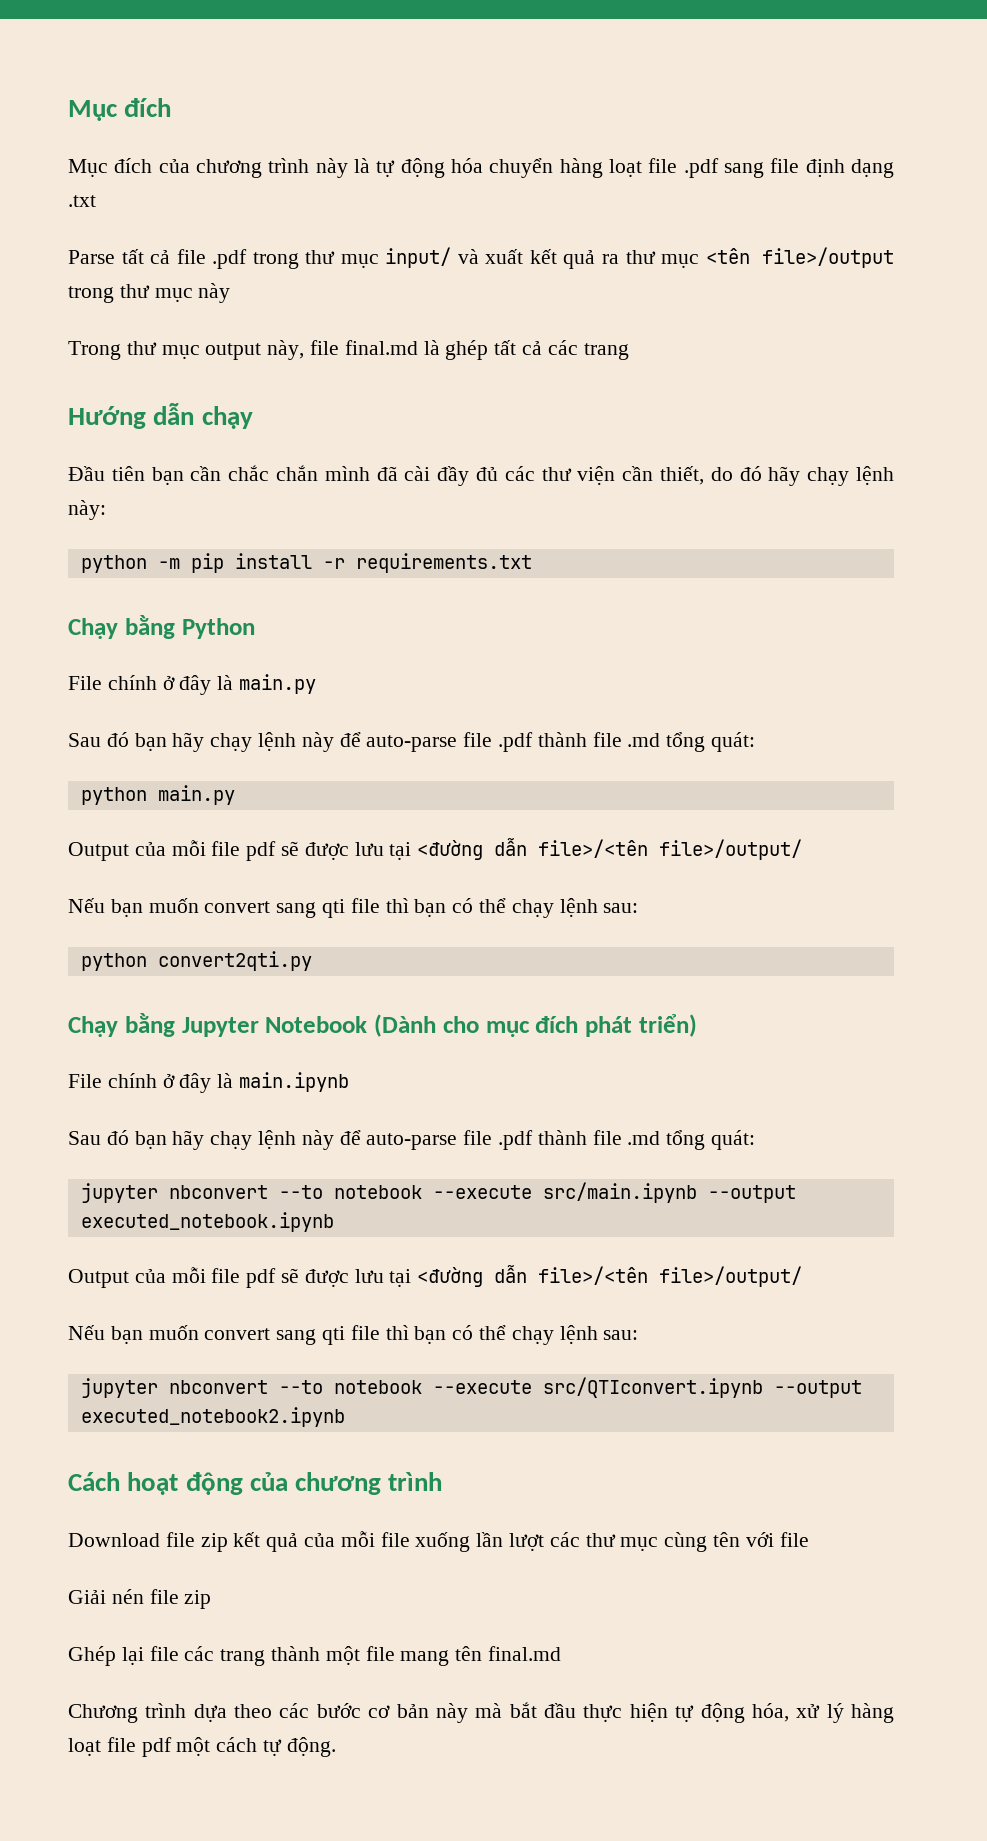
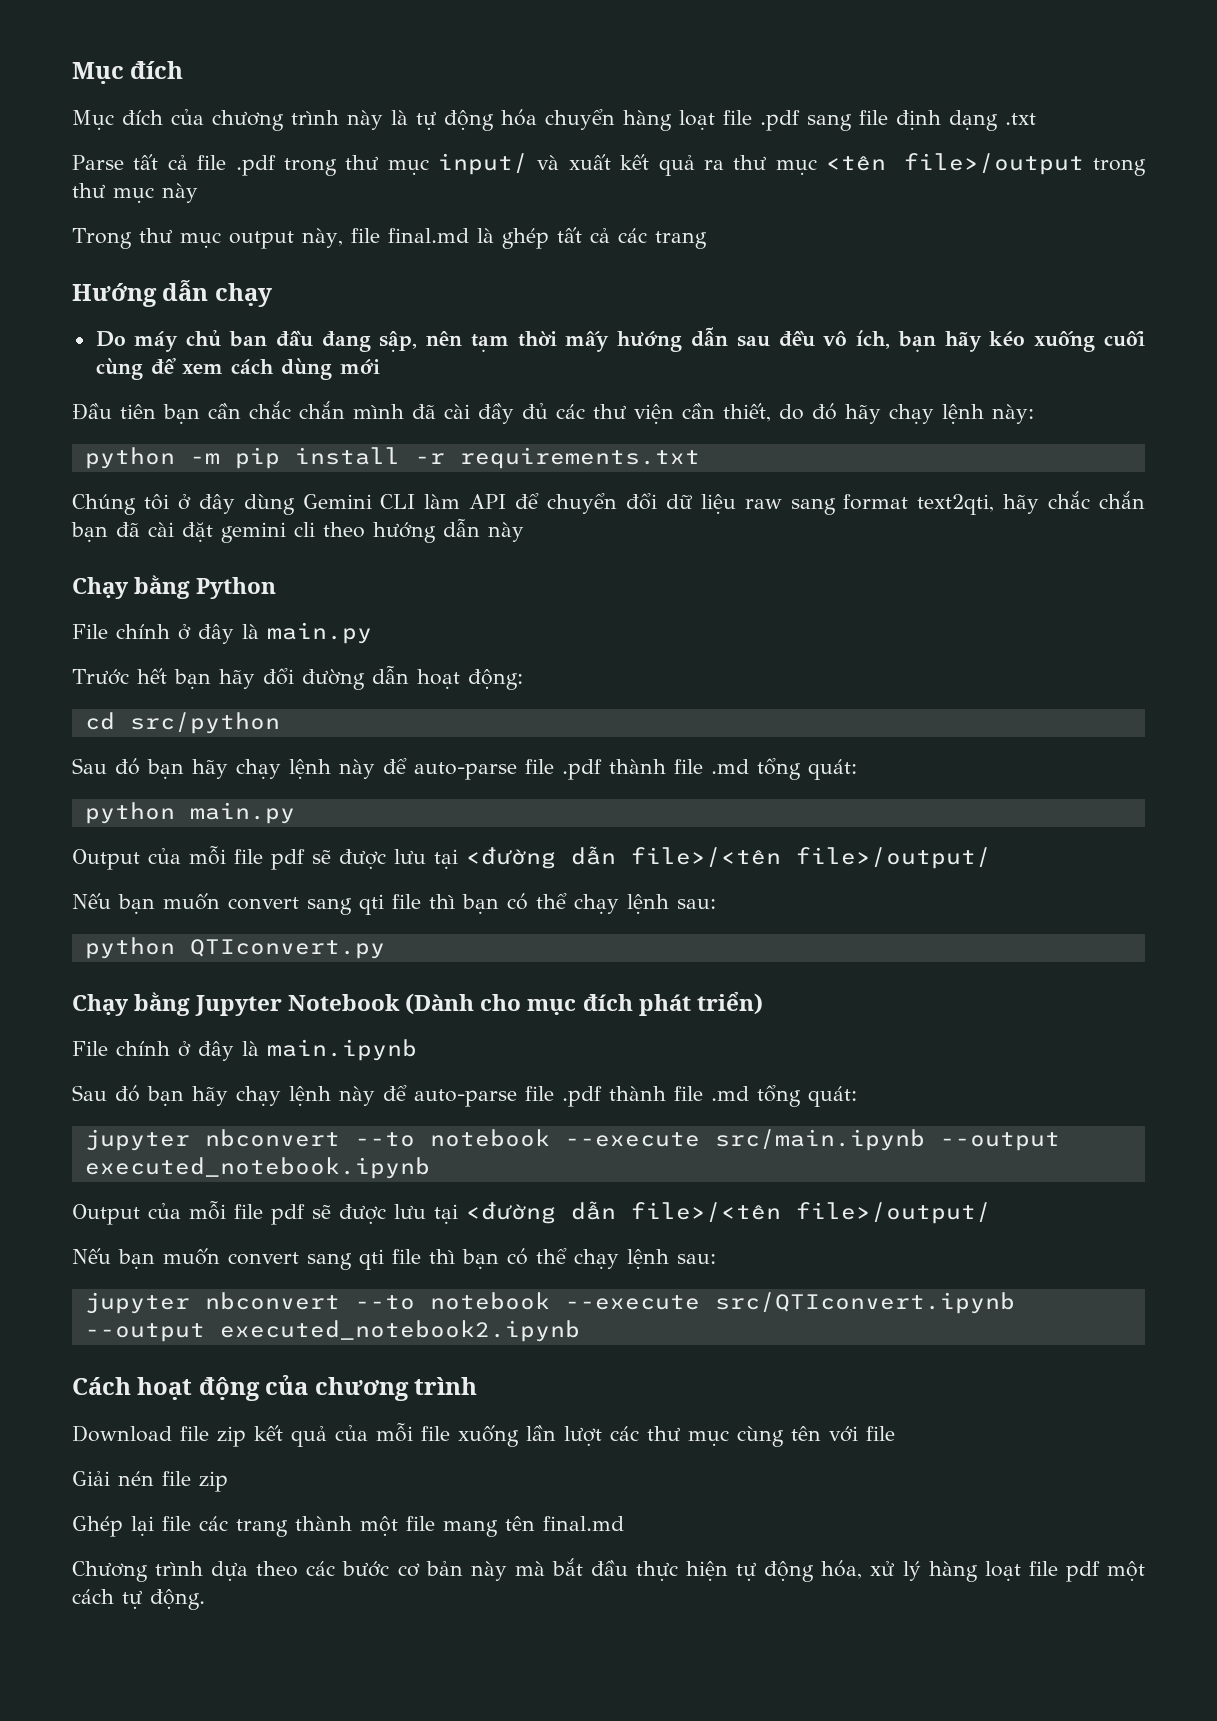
+ Do máy chủ ban đầu đang sập, nên tạm thời mấy hướng dẫn sau đều vô ích, bạn hãy kéo xuống cuối cùng để xem cách dùng mới
+ Chúng tôi ở đây dùng Gemini CLI làm API để chuyển đổi dữ liệu raw sang format text2qti, hãy chắc chắn bạn đã cài đặt gemini cli theo hướng dẫn này
+ Trước hết bạn hãy đổi đường dẫn hoạt động:
+ cd src/python
- python convert2qti.py
+ python QTIconvert.py

